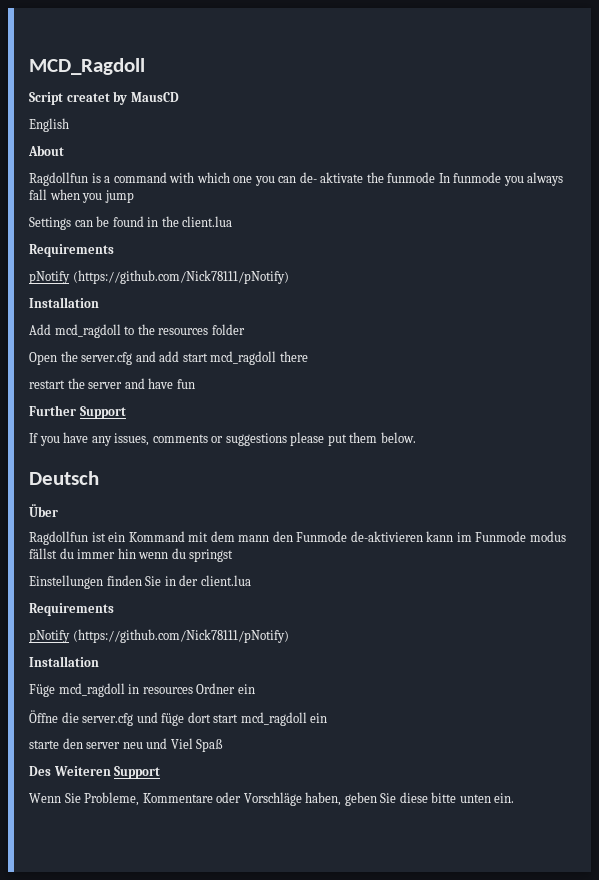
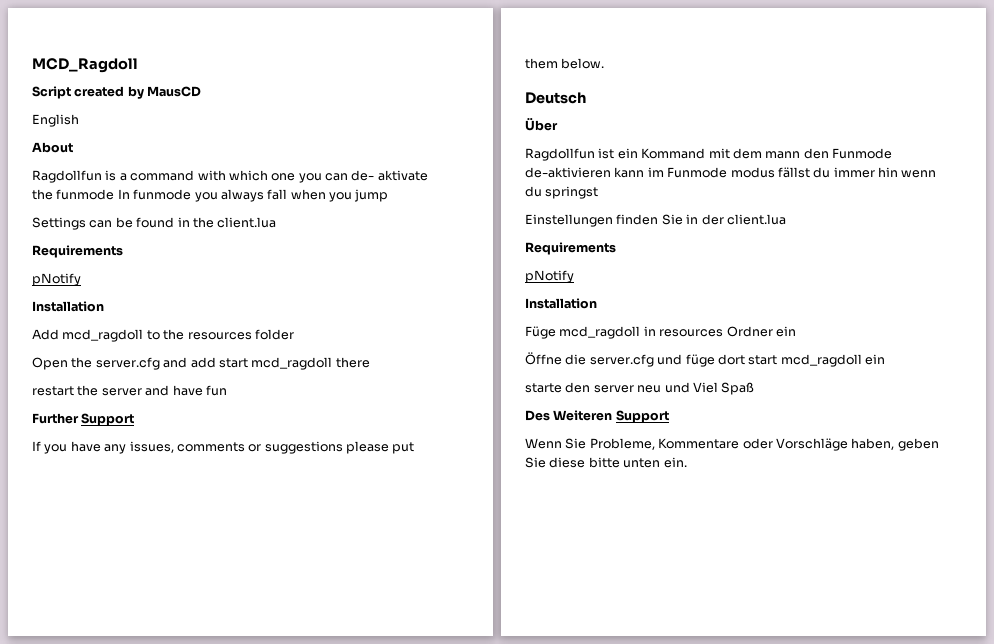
- Script createt by MausCD
+ Script created by MausCD
  Settings can be found in the client.lua
  Requirements
- pNotify (https://github.com/Nick78111/pNotify)
+ pNotify
  Einstellungen finden Sie in der client.lua
  Requirements
- pNotify (https://github.com/Nick78111/pNotify)
+ pNotify

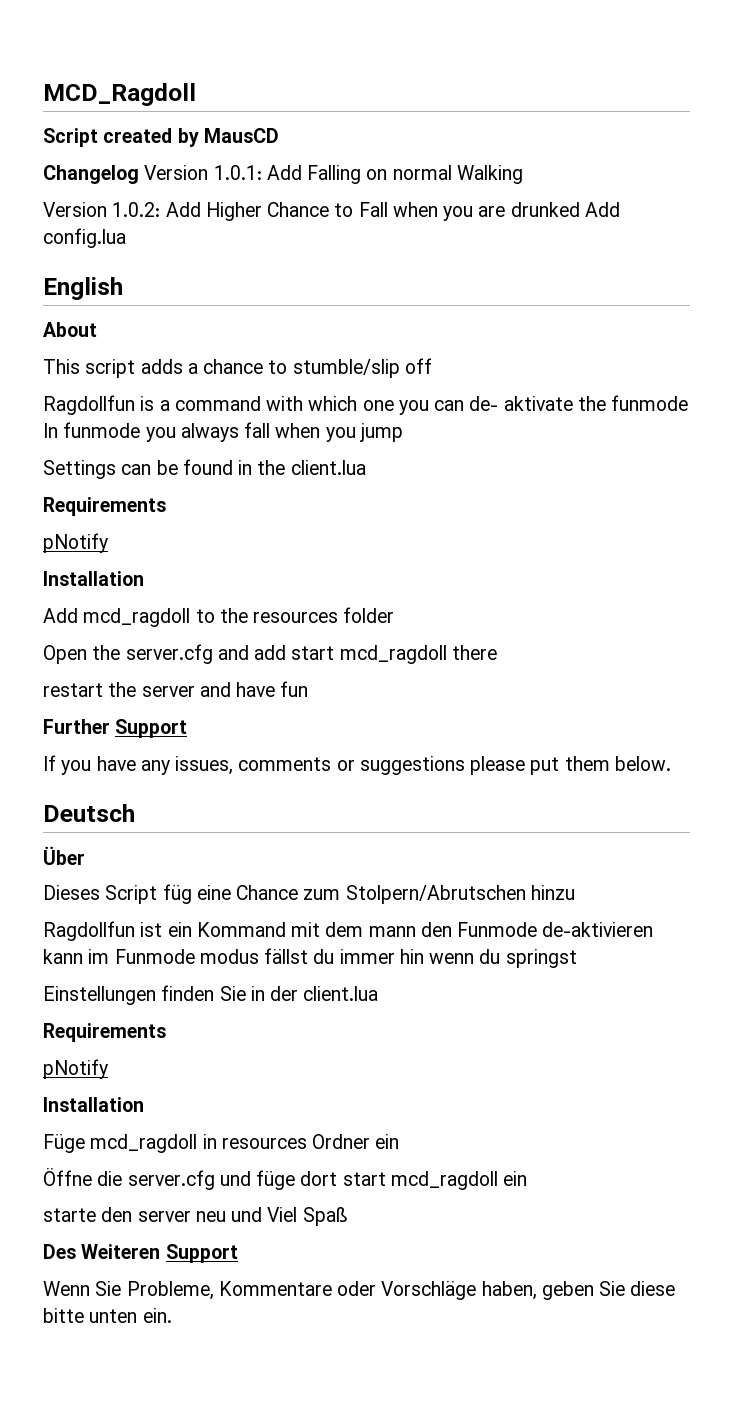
+ Changelog Version 1.0.1: Add Falling on normal Walking
+ Version 1.0.2: Add Higher Chance to Fall when you are drunked Add config.lua
  English
  About
+ This script adds a chance to stumble/slip off
+ Dieses Script füg eine Chance zum Stolpern/Abrutschen hinzu

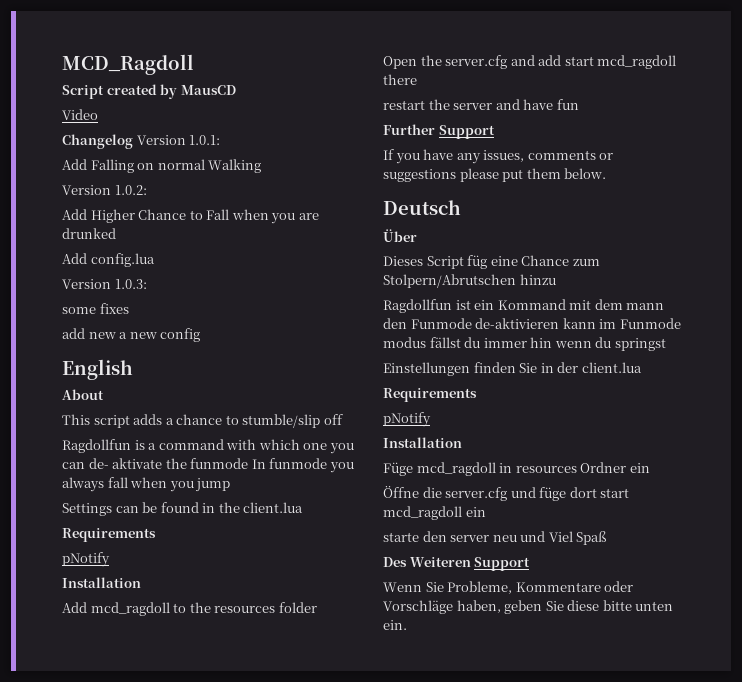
+ Video
- Changelog Version 1.0.1: Add Falling on normal Walking
+ Changelog Version 1.0.1:
+ Add Falling on normal Walking
- Version 1.0.2: Add Higher Chance to Fall when you are drunked Add config.lua
+ Version 1.0.2:
+ Add Higher Chance to Fall when you are drunked
+ Add config.lua
+ Version 1.0.3:
+ some fixes
+ add new a new config

